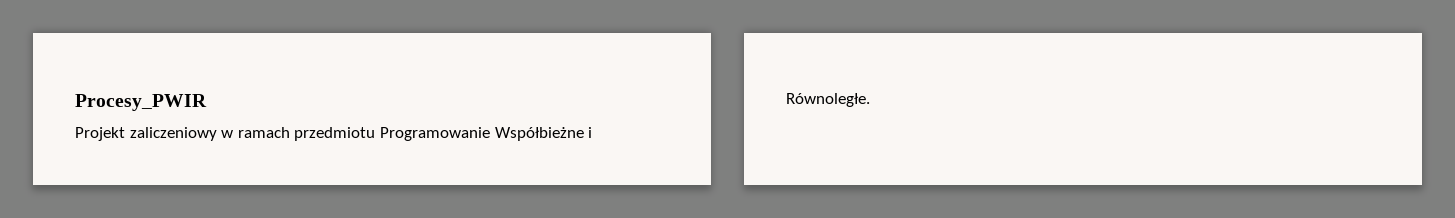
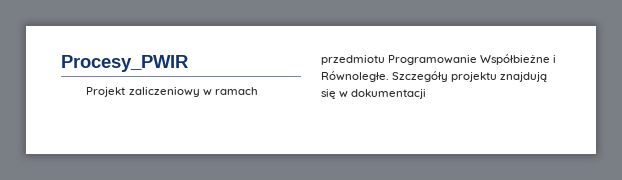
+ Szczegóły projektu znajdują się w dokumentacji

